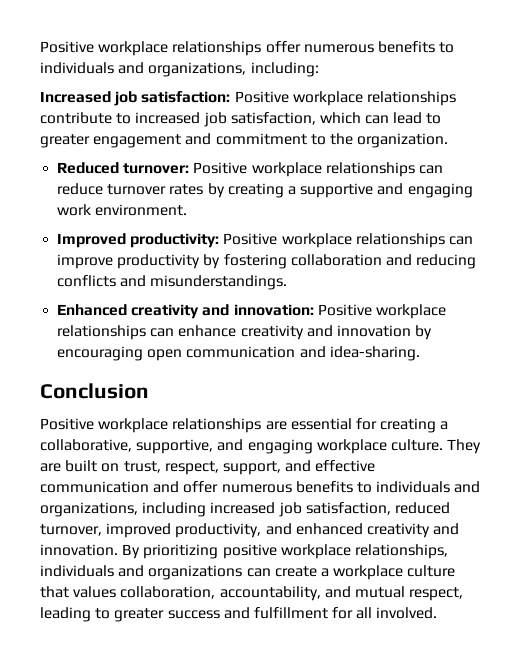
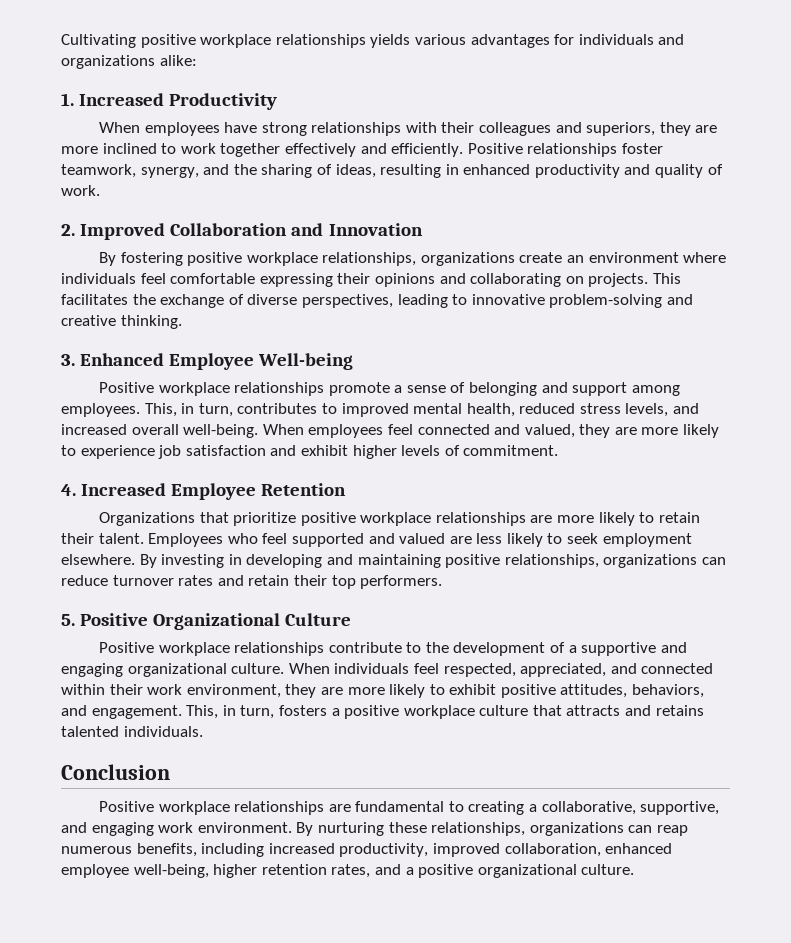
- Positive workplace relationships offer numerous benefits to individuals and organizations, including:
- Increased job satisfaction: Positive workplace relationships contribute to increased job satisfaction, which can lead to greater engagement and commitment to the organization.
- Reduced turnover: Positive workplace relationships can reduce turnover rates by creating a supportive and engaging work environment.
- Improved productivity: Positive workplace relationships can improve productivity by fostering collaboration and reducing conflicts and misunderstandings.
- Enhanced creativity and innovation: Positive workplace relationships can enhance creativity and innovation by encouraging open communication and idea-sharing.
+ Cultivating positive workplace relationships yields various advantages for individuals and organizations alike:
+ 1. Increased Productivity
+ When employees have strong relationships with their colleagues and superiors, they are more inclined to work together effectively and efficiently. Positive relationships foster teamwork, synergy, and the sharing of ideas, resulting in enhanced productivity and quality of work.
+ 2. Improved Collaboration and Innovation
+ By fostering positive workplace relationships, organizations create an environment where individuals feel comfortable expressing their opinions and collaborating on projects. This facilitates the exchange of diverse perspectives, leading to innovative problem-solving and creative thinking.
+ 3. Enhanced Employee Well-being
+ Positive workplace relationships promote a sense of belonging and support among employees. This, in turn, contributes to improved mental health, reduced stress levels, and increased overall well-being. When employees feel connected and valued, they are more likely to experience job satisfaction and exhibit higher levels of commitment.
+ 4. Increased Employee Retention
+ Organizations that prioritize positive workplace relationships are more likely to retain their talent. Employees who feel supported and valued are less likely to seek employment elsewhere. By investing in developing and maintaining positive relationships, organizations can reduce turnover rates and retain their top performers.
+ 5. Positive Organizational Culture
+ Positive workplace relationships contribute to the development of a supportive and engaging organizational culture. When individuals feel respected, appreciated, and connected within their work environment, they are more likely to exhibit positive attitudes, behaviors, and engagement. This, in turn, fosters a positive workplace culture that attracts and retains talented individuals.
- Positive workplace relationships are essential for creating a collaborative, supportive, and engaging workplace culture. They are built on trust, respect, support, and effective communication and offer numerous benefits to individuals and organizations, including increased job satisfaction, reduced turnover, improved productivity, and enhanced creativity and innovation. By prioritizing positive workplace relationships, individuals and organizations can create a workplace culture that values collaboration, accountability, and mutual respect, leading to greater success and fulfillment for all involved.
+ Positive workplace relationships are fundamental to creating a collaborative, supportive, and engaging work environment. By nurturing these relationships, organizations can reap numerous benefits, including increased productivity, improved collaboration, enhanced employee well-being, higher retention rates, and a positive organizational culture.

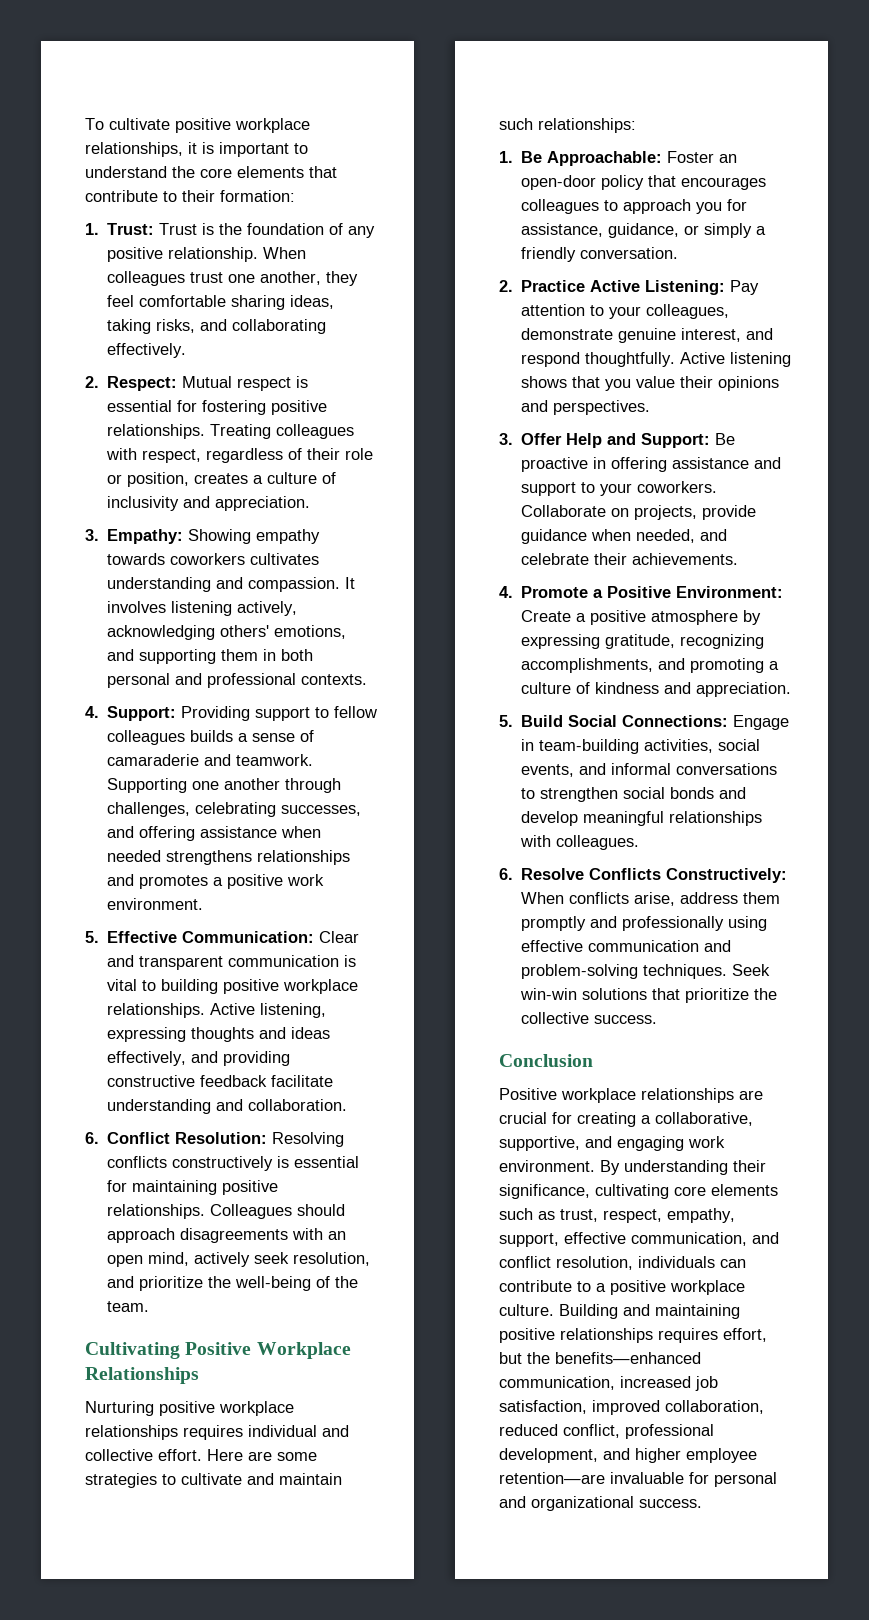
- Cultivating positive workplace relationships yields various advantages for individuals and organizations alike:
- 1. Increased Productivity
- When employees have strong relationships with their colleagues and superiors, they are more inclined to work together effectively and efficiently. Positive relationships foster teamwork, synergy, and the sharing of ideas, resulting in enhanced productivity and quality of work.
- 2. Improved Collaboration and Innovation
- By fostering positive workplace relationships, organizations create an environment where individuals feel comfortable expressing their opinions and collaborating on projects. This facilitates the exchange of diverse perspectives, leading to innovative problem-solving and creative thinking.
- 3. Enhanced Employee Well-being
- Positive workplace relationships promote a sense of belonging and support among employees. This, in turn, contributes to improved mental health, reduced stress levels, and increased overall well-being. When employees feel connected and valued, they are more likely to experience job satisfaction and exhibit higher levels of commitment.
- 4. Increased Employee Retention
- Organizations that prioritize positive workplace relationships are more likely to retain their talent. Employees who feel supported and valued are less likely to seek employment elsewhere. By investing in developing and maintaining positive relationships, organizations can reduce turnover rates and retain their top performers.
- 5. Positive Organizational Culture
- Positive workplace relationships contribute to the development of a supportive and engaging organizational culture. When individuals feel respected, appreciated, and connected within their work environment, they are more likely to exhibit positive attitudes, behaviors, and engagement. This, in turn, fosters a positive workplace culture that attracts and retains talented individuals.
+ To cultivate positive workplace relationships, it is important to understand the core elements that contribute to their formation:
+ 1. Trust: Trust is the foundation of any positive relationship. When colleagues trust one another, they feel comfortable sharing ideas, taking risks, and collaborating effectively.
+ 2. Respect: Mutual respect is essential for fostering positive relationships. Treating colleagues with respect, regardless of their role or position, creates a culture of inclusivity and appreciation.
+ 3. Empathy: Showing empathy towards coworkers cultivates understanding and compassion. It involves listening actively, acknowledging others' emotions, and supporting them in both personal and professional contexts.
+ 4. Support: Providing support to fellow colleagues builds a sense of camaraderie and teamwork. Supporting one another through challenges, celebrating successes, and offering assistance when needed strengthens relationships and promotes a positive work environment.
+ 5. Effective Communication: Clear and transparent communication is vital to building positive workplace relationships. Active listening, expressing thoughts and ideas effectively, and providing constructive feedback facilitate understanding and collaboration.
+ 6. Conflict Resolution: Resolving conflicts constructively is essential for maintaining positive relationships. Colleagues should approach disagreements with an open mind, actively seek resolution, and prioritize the well-being of the team.
+ Cultivating Positive Workplace Relationships
+ Nurturing positive workplace relationships requires individual and collective effort. Here are some strategies to cultivate and maintain such relationships:
+ 1. Be Approachable: Foster an open-door policy that encourages colleagues to approach you for assistance, guidance, or simply a friendly conversation.
+ 2. Practice Active Listening: Pay attention to your colleagues, demonstrate genuine interest, and respond thoughtfully. Active listening shows that you value their opinions and perspectives.
+ 3. Offer Help and Support: Be proactive in offering assistance and support to your coworkers. Collaborate on projects, provide guidance when needed, and celebrate their achievements.
+ 4. Promote a Positive Environment: Create a positive atmosphere by expressing gratitude, recognizing accomplishments, and promoting a culture of kindness and appreciation.
+ 5. Build Social Connections: Engage in team-building activities, social events, and informal conversations to strengthen social bonds and develop meaningful relationships with colleagues.
+ 6. Resolve Conflicts Constructively: When conflicts arise, address them promptly and professionally using effective communication and problem-solving techniques. Seek win-win solutions that prioritize the collective success.
- Positive workplace relationships are fundamental to creating a collaborative, supportive, and engaging work environment.
+ Positive workplace relationships are crucial for creating a collaborative, supportive, and engaging work environment.
- By nurturing these relationships, organizations can reap numerous benefits, including increased productivity, improved collaboration, enhanced employee well-being, higher retention rates, and a positive organizational culture.
+ By understanding their significance, cultivating core elements such as trust, respect, empathy, support, effective communication, and conflict resolution, individuals can contribute to a positive workplace culture. Building and maintaining positive relationships requires effort, but the benefits—enhanced communication, increased job satisfaction, improved collaboration, reduced conflict, professional development, and higher employee retention—are invaluable for personal and organizational success.

